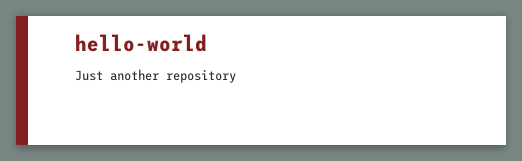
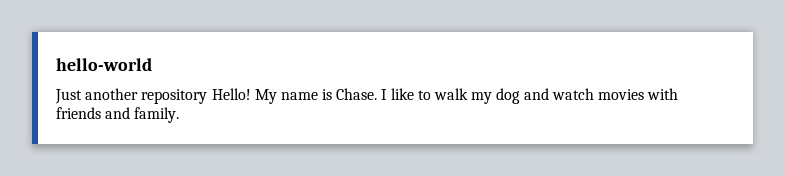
- Just another repository
+ Just another repository Hello! My name is Chase. I like to walk my dog and watch movies with friends and family.

